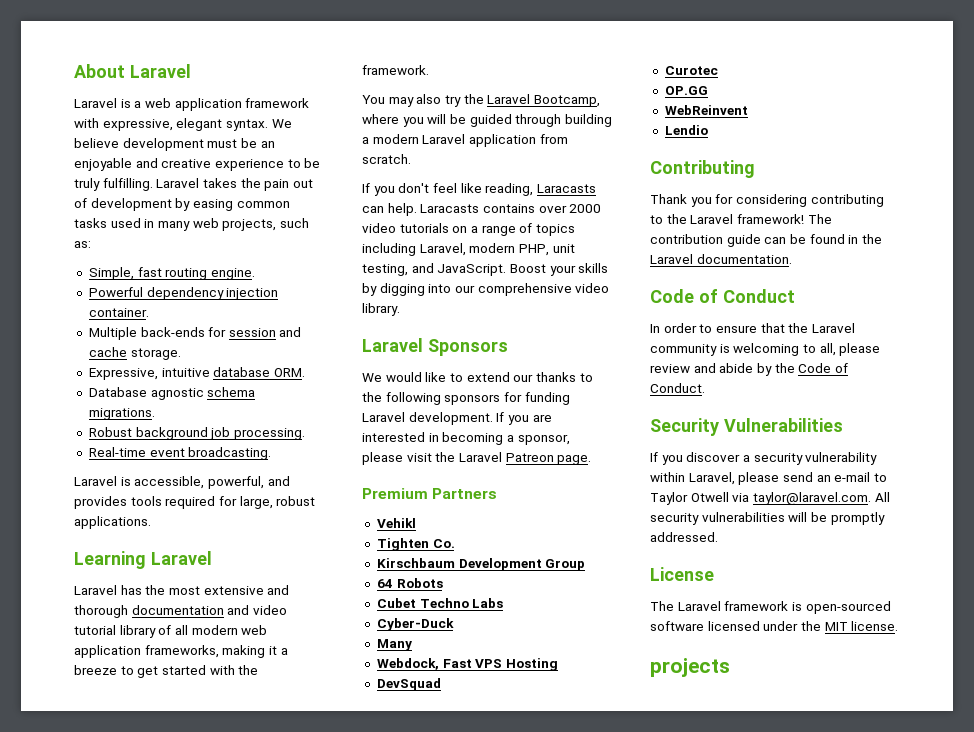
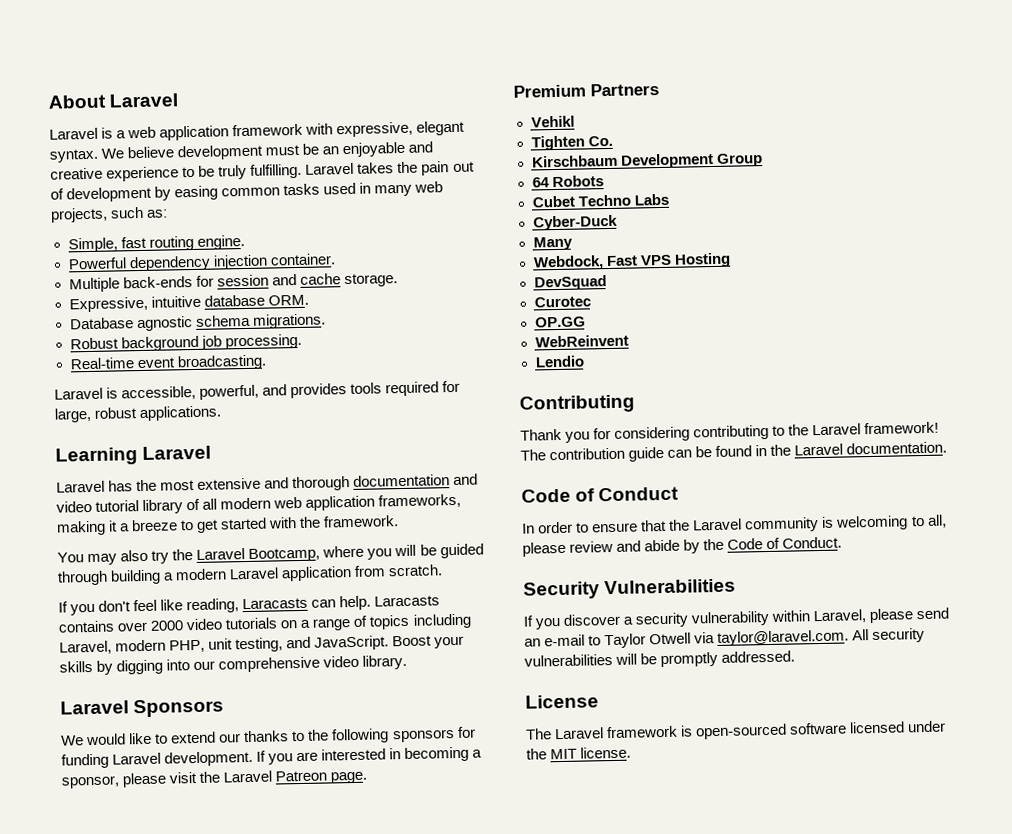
- projects

